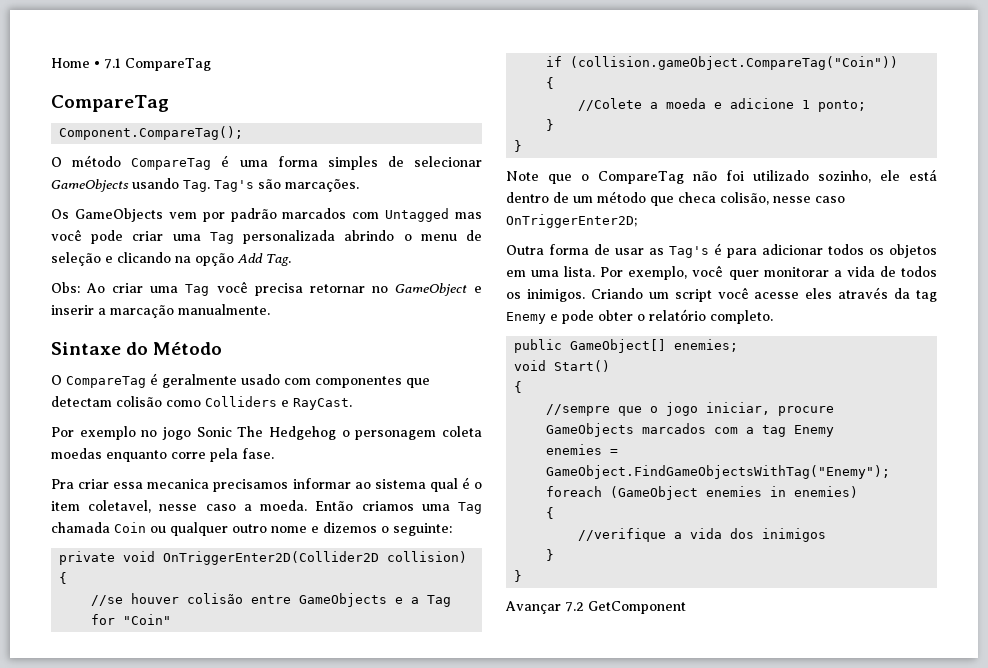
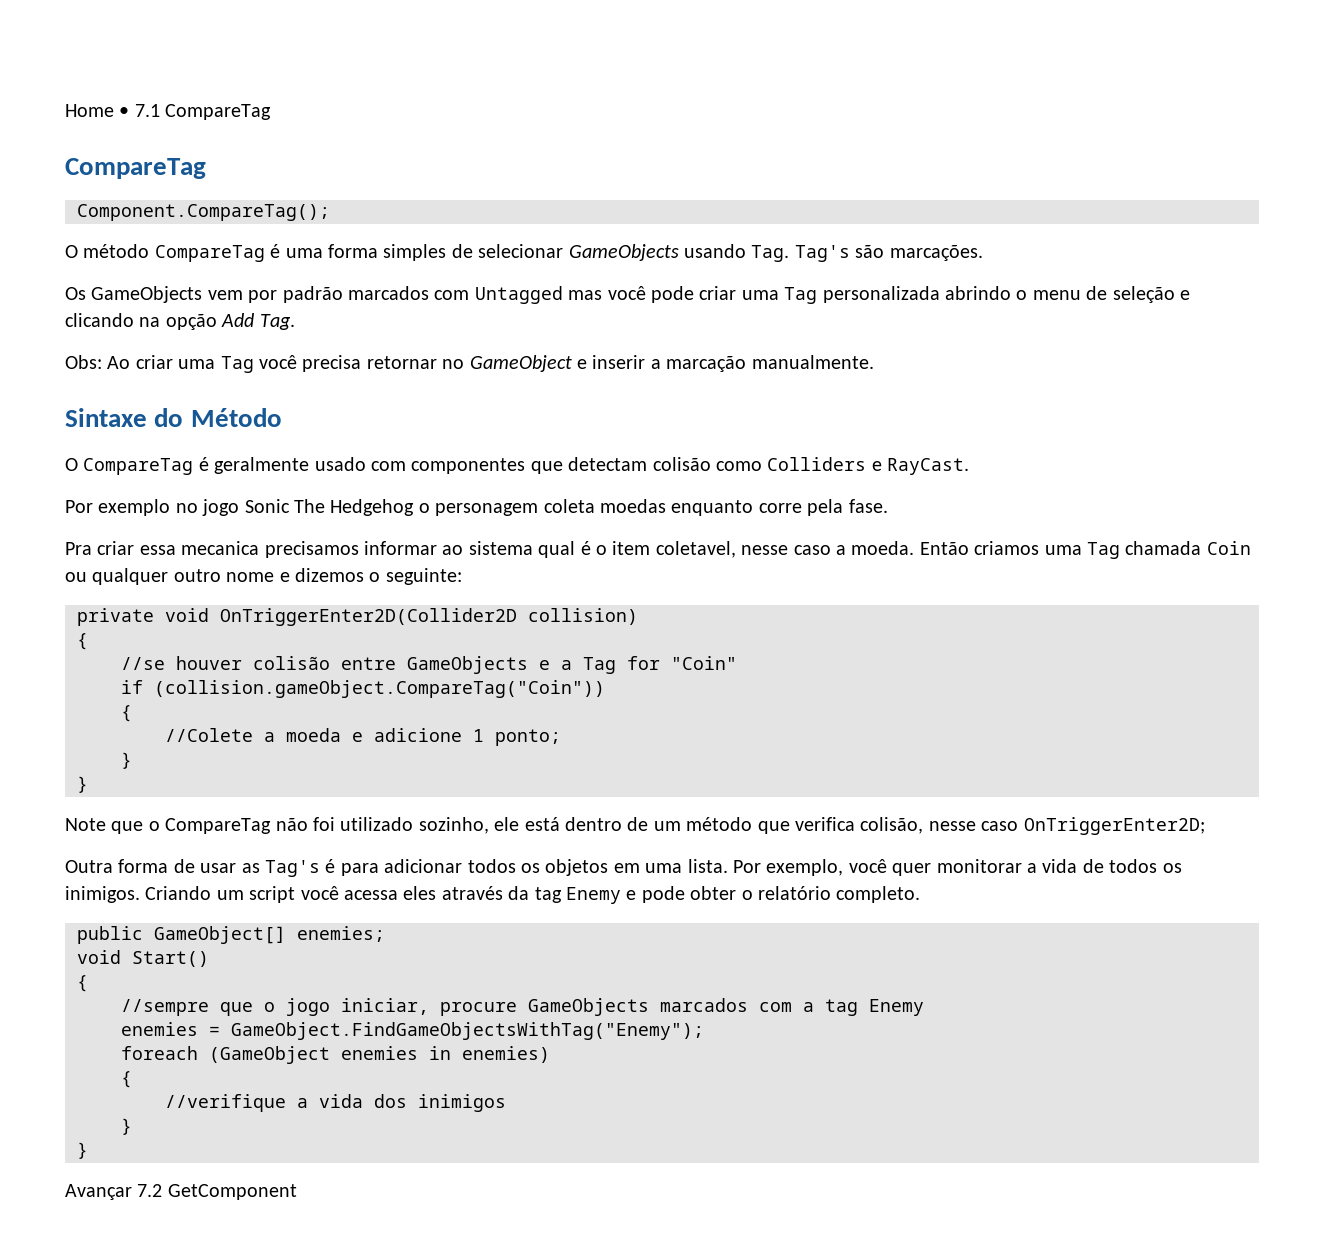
- Note que o CompareTag não foi utilizado sozinho, ele está dentro de um método que checa colisão, nesse caso OnTriggerEnter2D;
+ Note que o CompareTag não foi utilizado sozinho, ele está dentro de um método que verifica colisão, nesse caso OnTriggerEnter2D;
- Criando um script você acesse eles através da tag Enemy e pode obter o relatório completo.
+ Criando um script você acessa eles através da tag Enemy e pode obter o relatório completo.

